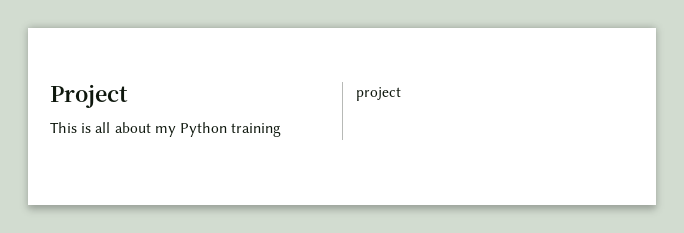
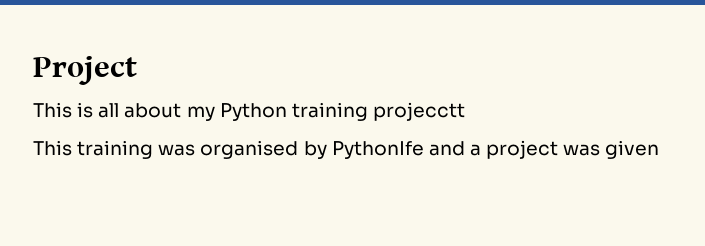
- This is all about my Python training project
+ This is all about my Python training projecctt
+ This training was organised by PythonIfe and a project was given

